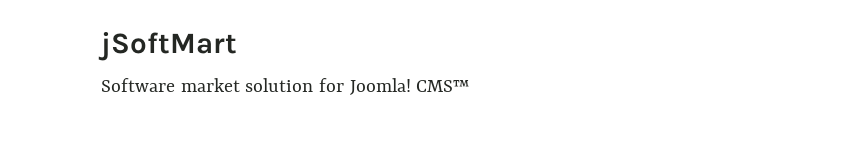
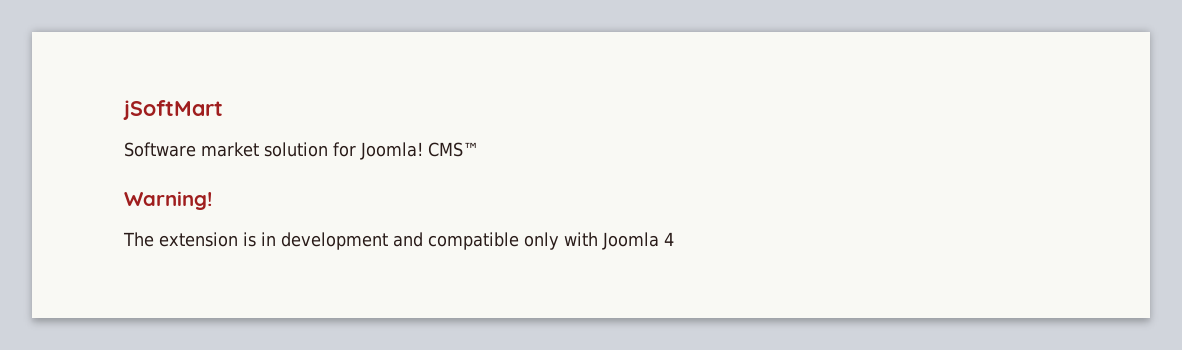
+ Warning!
+ The extension is in development and compatible only with Joomla 4

